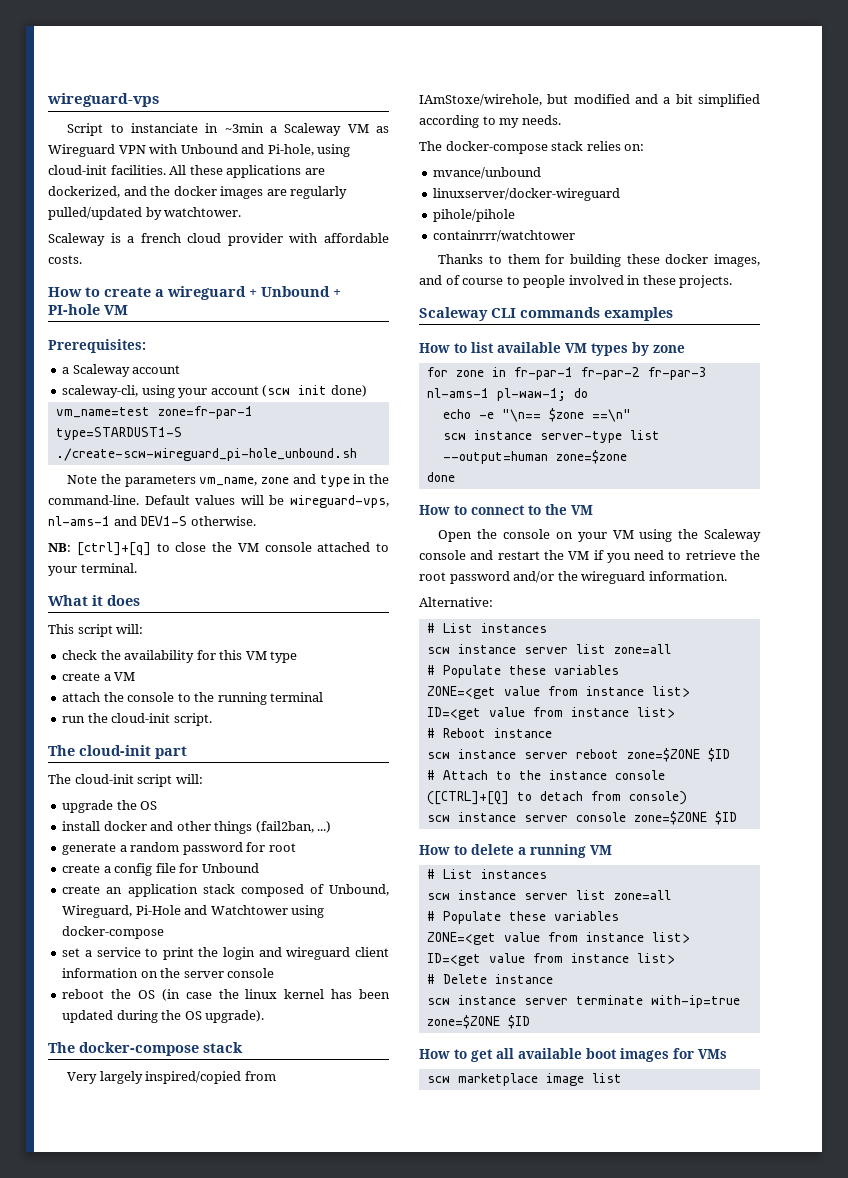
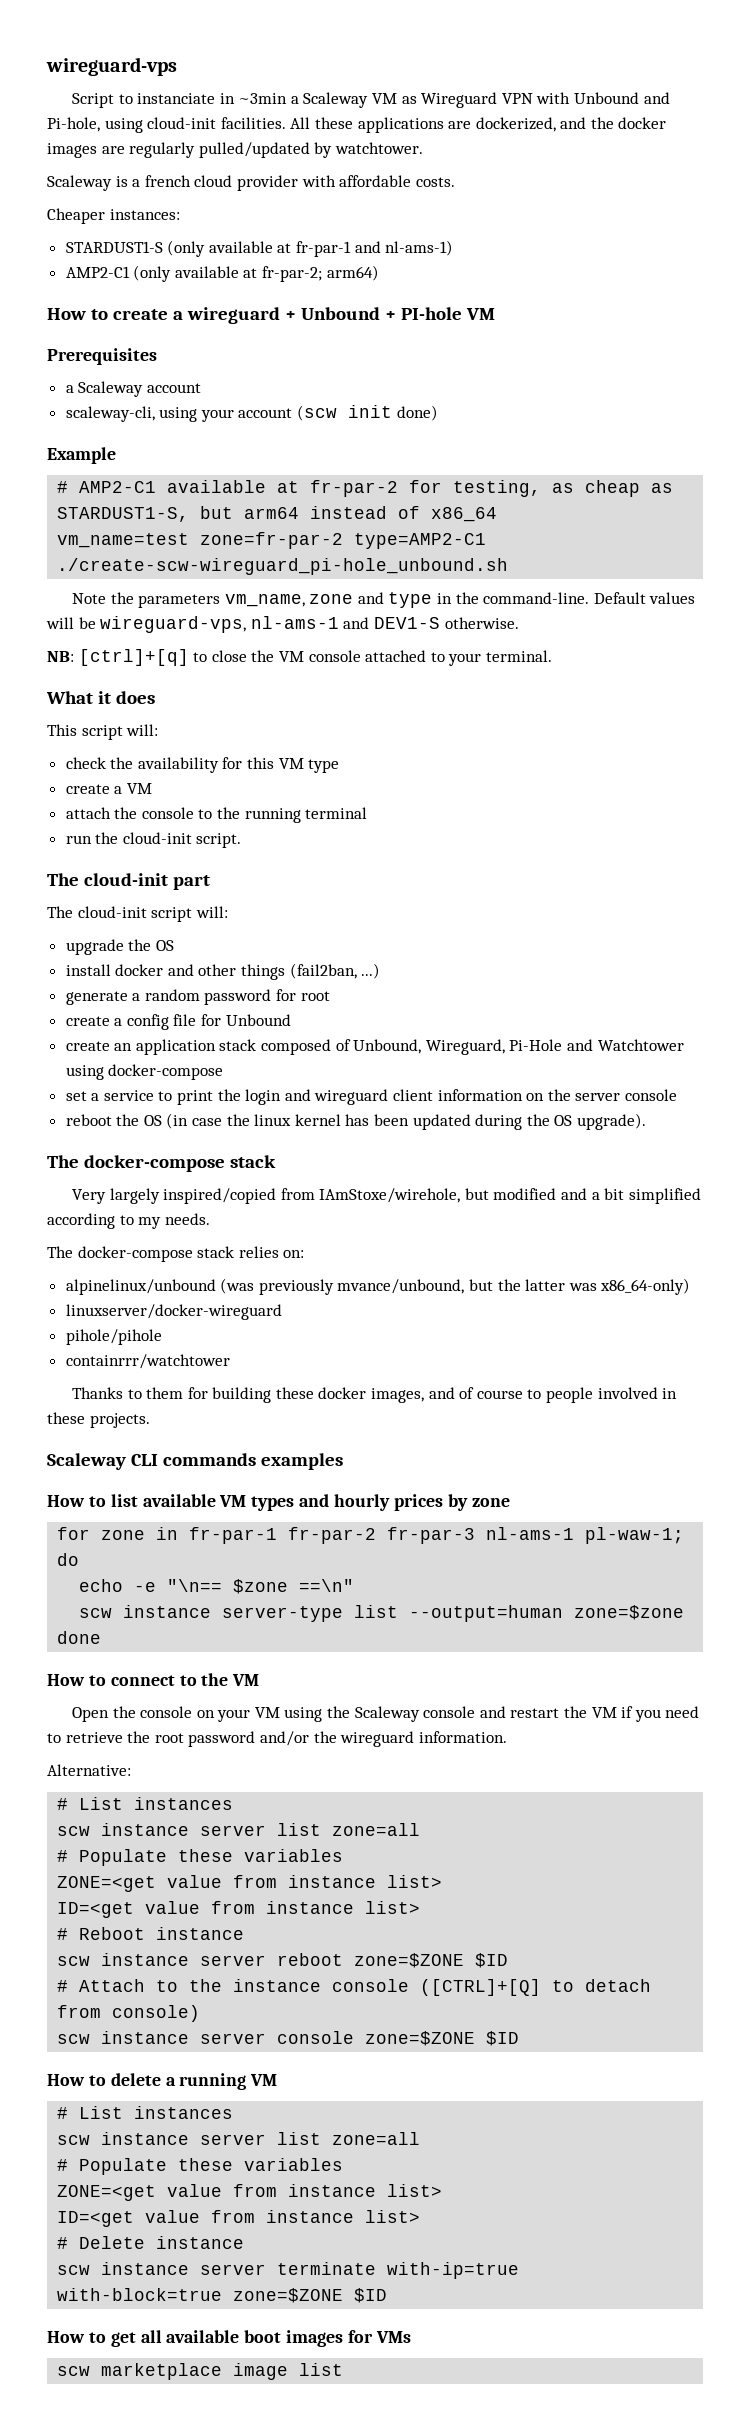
+ Cheaper instances:
+ STARDUST1-S (only available at fr-par-1 and nl-ams-1)
+ AMP2-C1 (only available at fr-par-2; arm64)
- Prerequisites:
+ Prerequisites
+ Example
+ # AMP2-C1 available at fr-par-2 for testing, as cheap as STARDUST1-S, but arm64 instead of x86_64
- vm_name=test zone=fr-par-1 type=STARDUST1-S ./create-scw-wireguard_pi-hole_unbound.sh
+ vm_name=test zone=fr-par-2 type=AMP2-C1 ./create-scw-wireguard_pi-hole_unbound.sh
- mvance/unbound
+ alpinelinux/unbound (was previously mvance/unbound, but the latter was x86_64-only)
- How to list available VM types by zone
+ How to list available VM types and hourly prices by zone
- scw instance server terminate with-ip=true zone=$ZONE $ID
+ scw instance server terminate with-ip=true with-block=true zone=$ZONE $ID

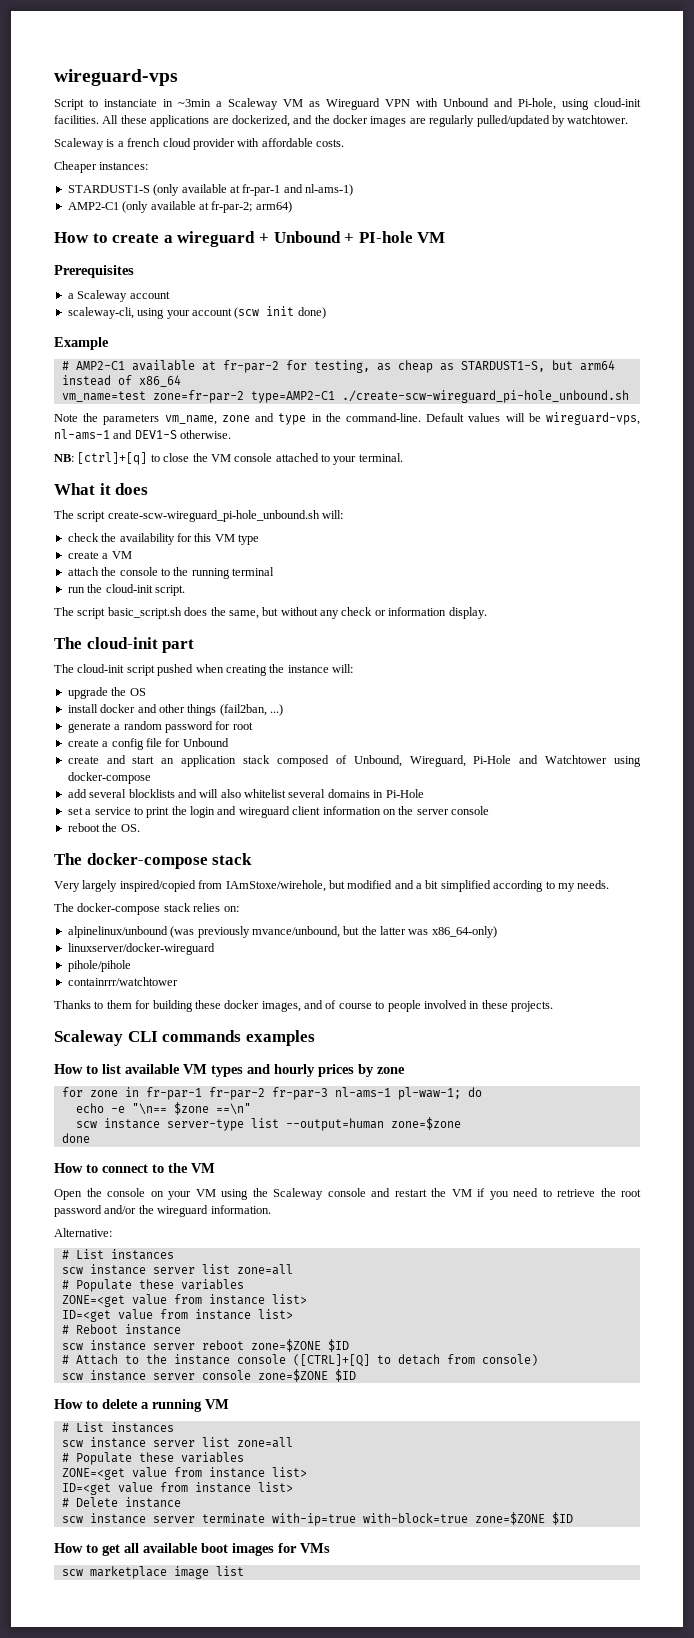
- This script will:
+ The script create-scw-wireguard_pi-hole_unbound.sh will:
+ The script basic_script.sh does the same, but without any check or information display.
- The cloud-init script will:
+ The cloud-init script pushed when creating the instance will:
- create an application stack composed of Unbound, Wireguard, Pi-Hole and Watchtower using docker-compose
+ create and start an application stack composed of Unbound, Wireguard, Pi-Hole and Watchtower using docker-compose
+ add several blocklists and will also whitelist several domains in Pi-Hole
- reboot the OS (in case the linux kernel has been updated during the OS upgrade).
+ reboot the OS.

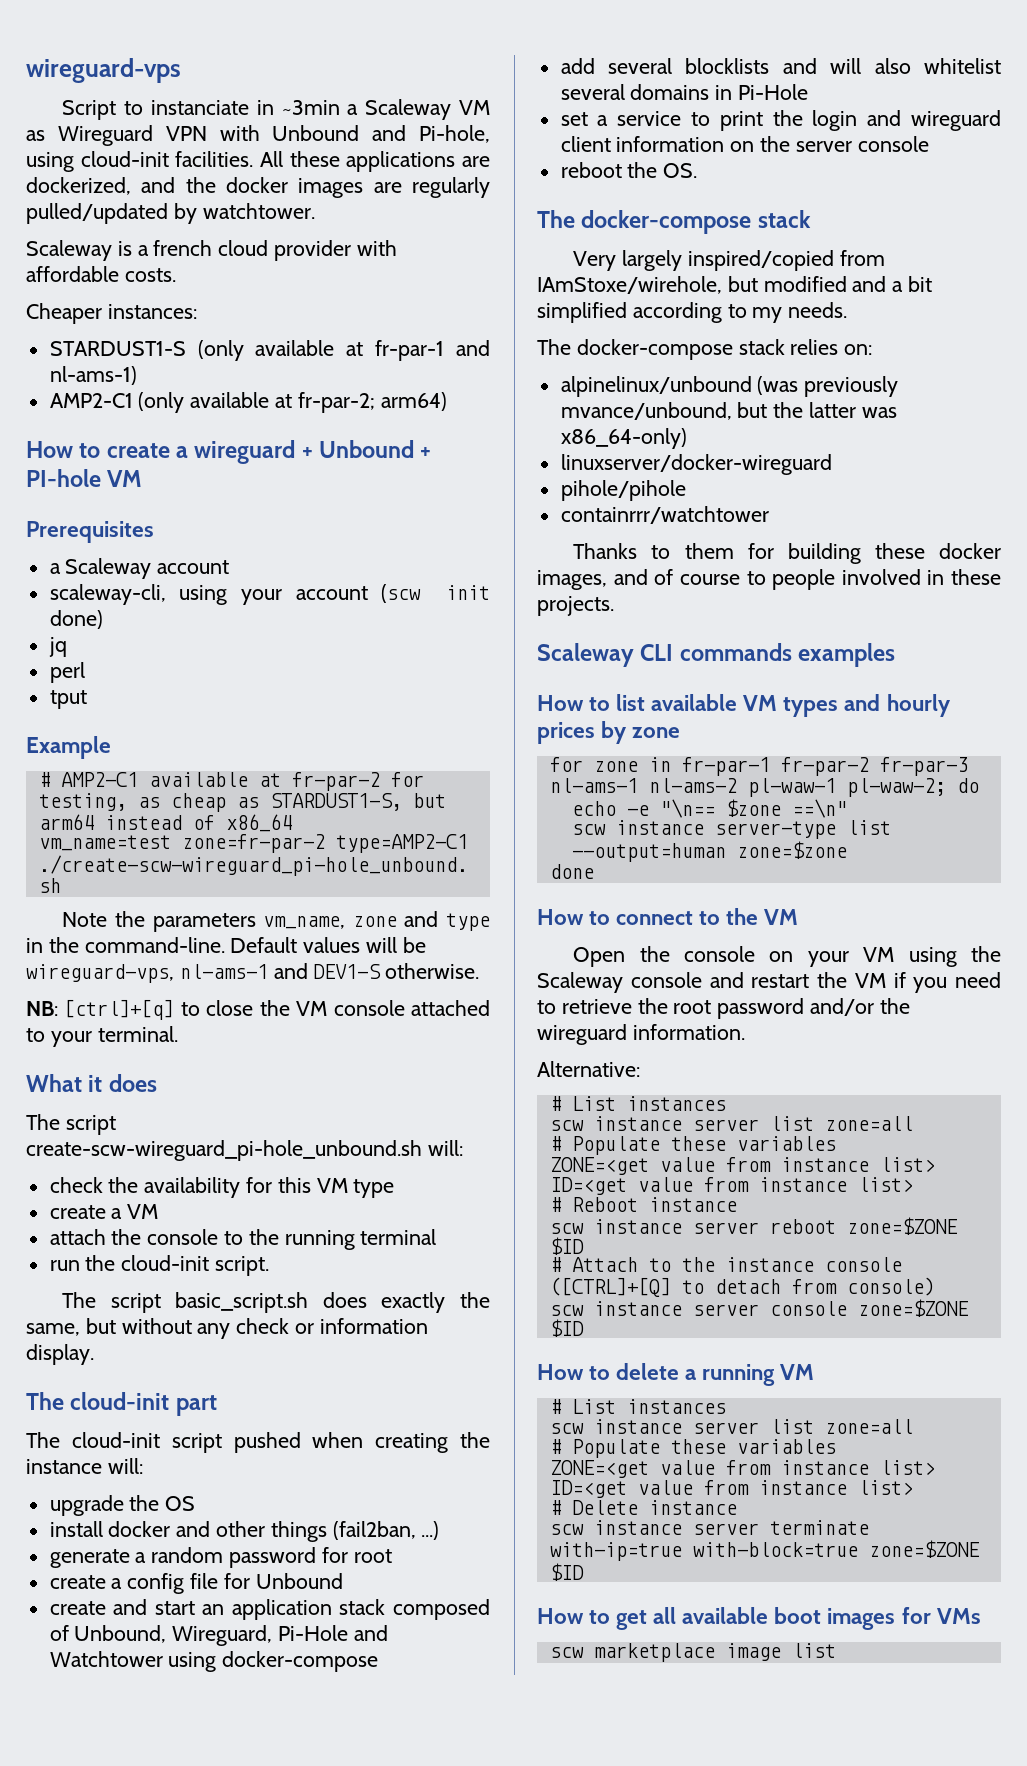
+ jq
+ perl
+ tput
- The script basic_script.sh does the same, but without any check or information display.
+ The script basic_script.sh does exactly the same, but without any check or information display.
- for zone in fr-par-1 fr-par-2 fr-par-3 nl-ams-1 pl-waw-1; do
+ for zone in fr-par-1 fr-par-2 fr-par-3 nl-ams-1 nl-ams-2 pl-waw-1 pl-waw-2; do

